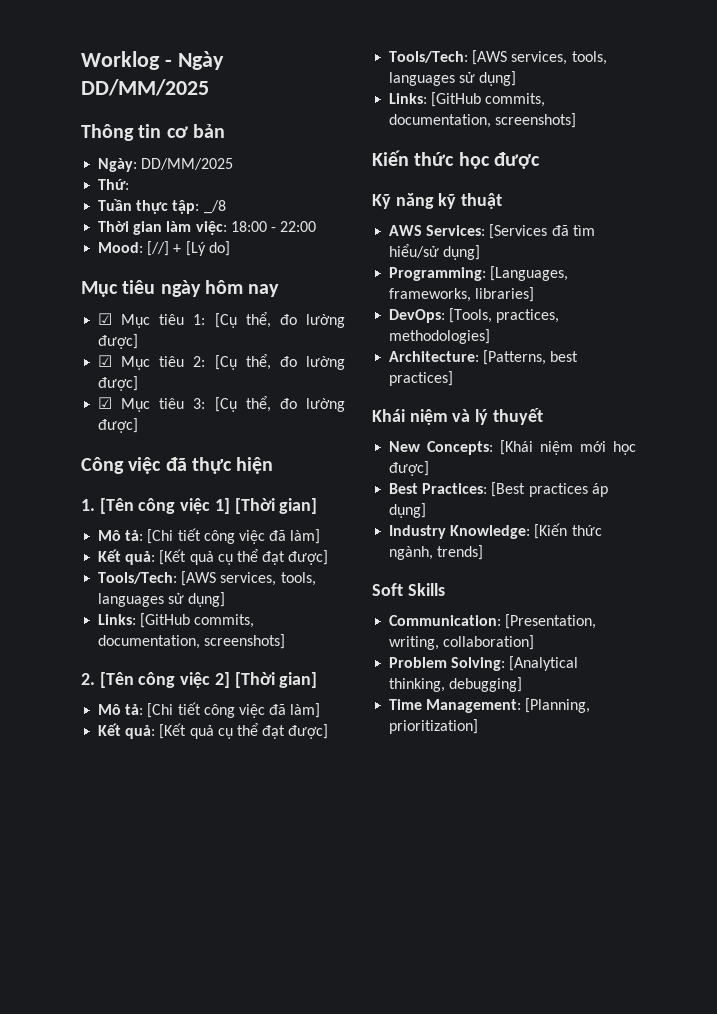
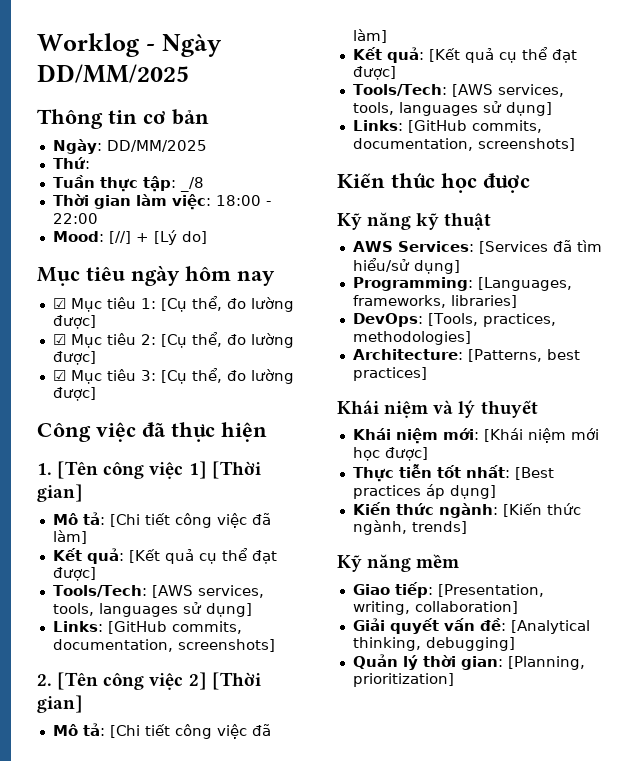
- New Concepts: [Khái niệm mới học được]
+ Khái niệm mới: [Khái niệm mới học được]
- Best Practices: [Best practices áp dụng]
+ Thực tiễn tốt nhất: [Best practices áp dụng]
- Industry Knowledge: [Kiến thức ngành, trends]
+ Kiến thức ngành: [Kiến thức ngành, trends]
- Soft Skills
- Communication: [Presentation, writing, collaboration]
+ Kỹ năng mềm
+ Giao tiếp: [Presentation, writing, collaboration]
- Problem Solving: [Analytical thinking, debugging]
+ Giải quyết vấn đề: [Analytical thinking, debugging]
- Time Management: [Planning, prioritization]
+ Quản lý thời gian: [Planning, prioritization]

